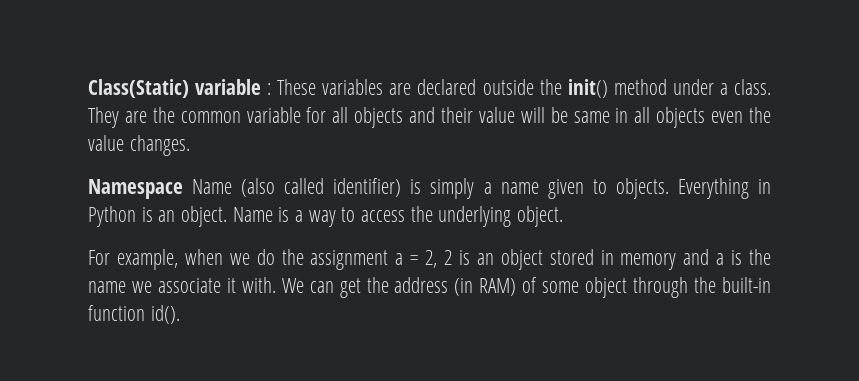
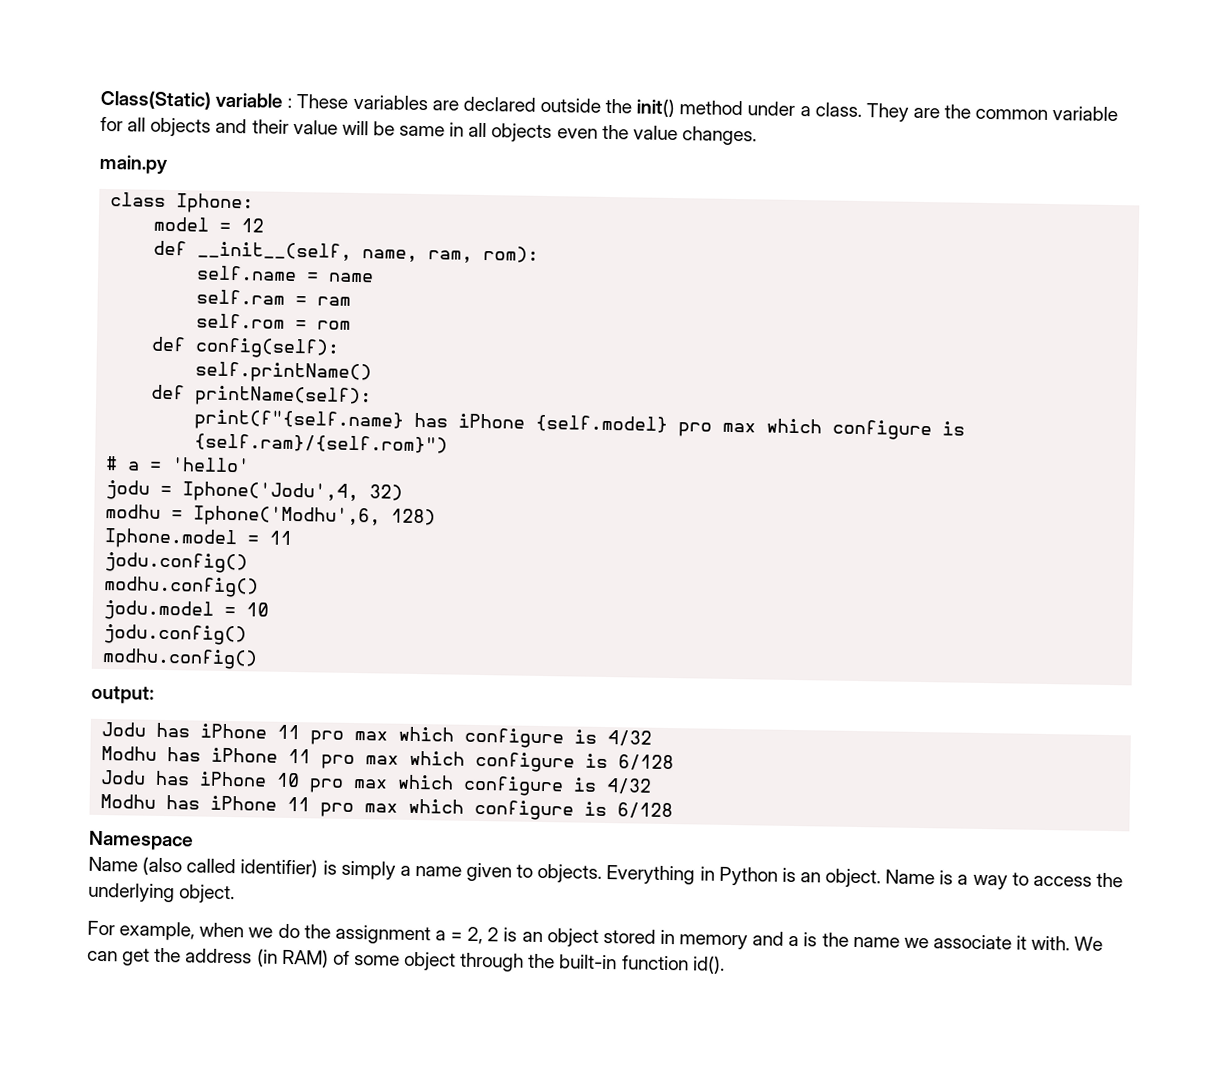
+ main.py
+ class Iphone:
+ model = 12
+ def __init__(self, name, ram, rom):
+ self.name = name
+ self.ram = ram
+ self.rom = rom
+ def config(self):
+ self.printName()
+ def printName(self):
+ print(f"{self.name} has iPhone {self.model} pro max which configure is {self.ram}/{self.rom}")
+ # a = 'hello'
+ jodu = Iphone('Jodu',4, 32)
+ modhu = Iphone('Modhu',6, 128)
+ Iphone.model = 11
+ jodu.config()
+ modhu.config()
+ jodu.model = 10
+ jodu.config()
+ modhu.config()
+ output:
+ Jodu has iPhone 11 pro max which configure is 4/32
+ Modhu has iPhone 11 pro max which configure is 6/128
+ Jodu has iPhone 10 pro max which configure is 4/32
+ Modhu has iPhone 11 pro max which configure is 6/128
- Namespace Name (also called identifier) is simply a name given to objects.
+ Namespace
+ Name (also called identifier) is simply a name given to objects.

